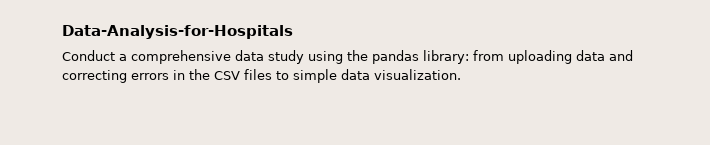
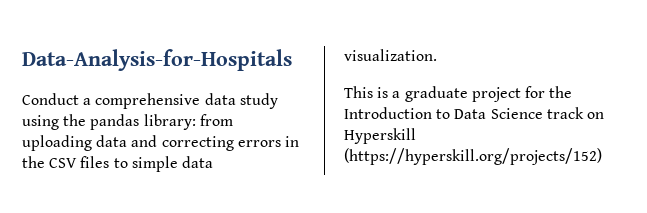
+ This is a graduate project for the Introduction to Data Science track on Hyperskill (https://hyperskill.org/projects/152)

